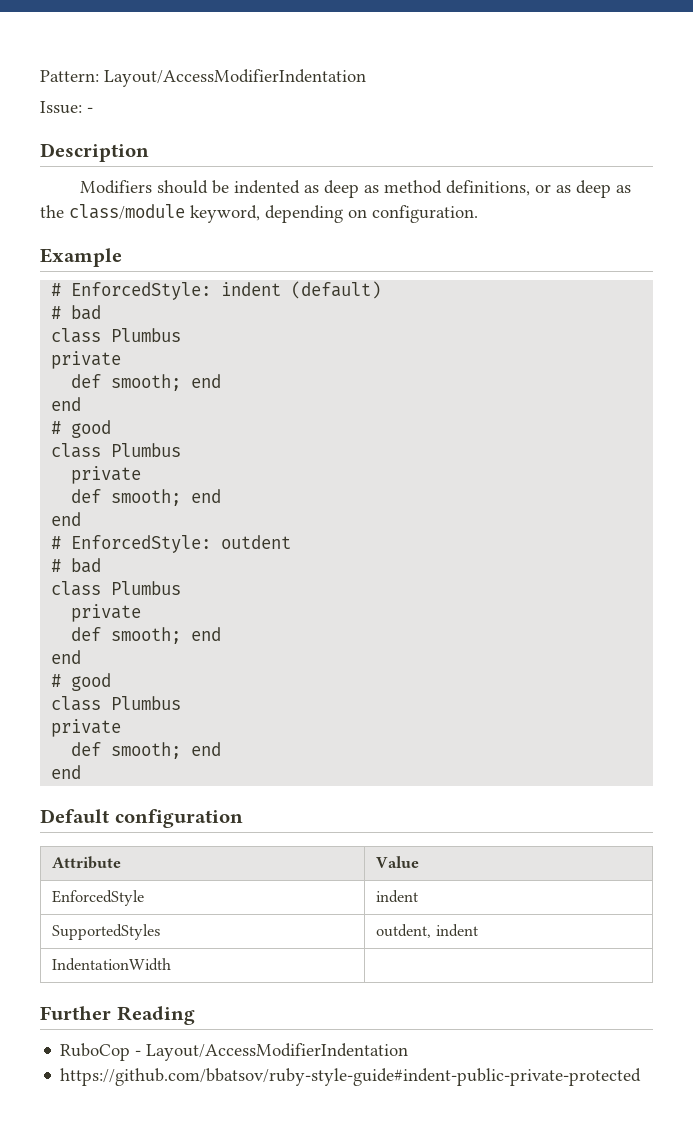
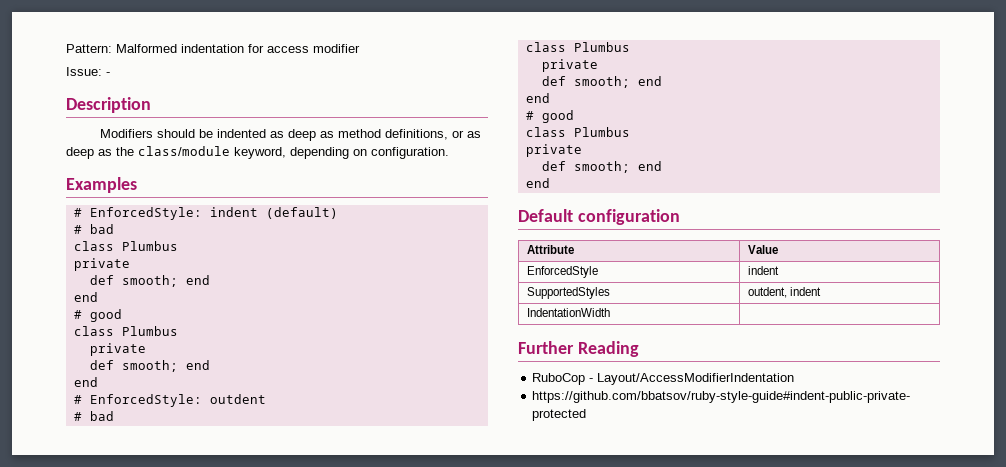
- Pattern: Layout/AccessModifierIndentation
+ Pattern: Malformed indentation for access modifier
- Example
+ Examples

